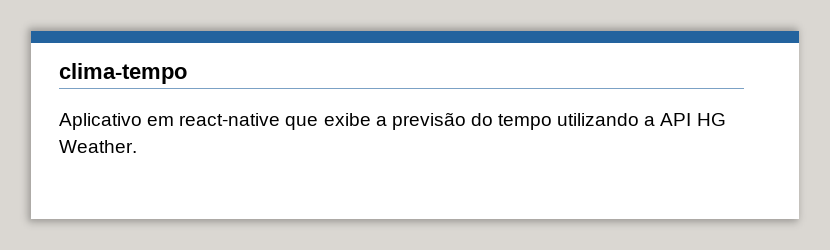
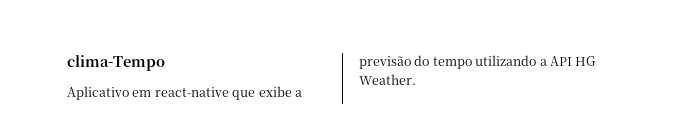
- clima-tempo
+ clima-Tempo

